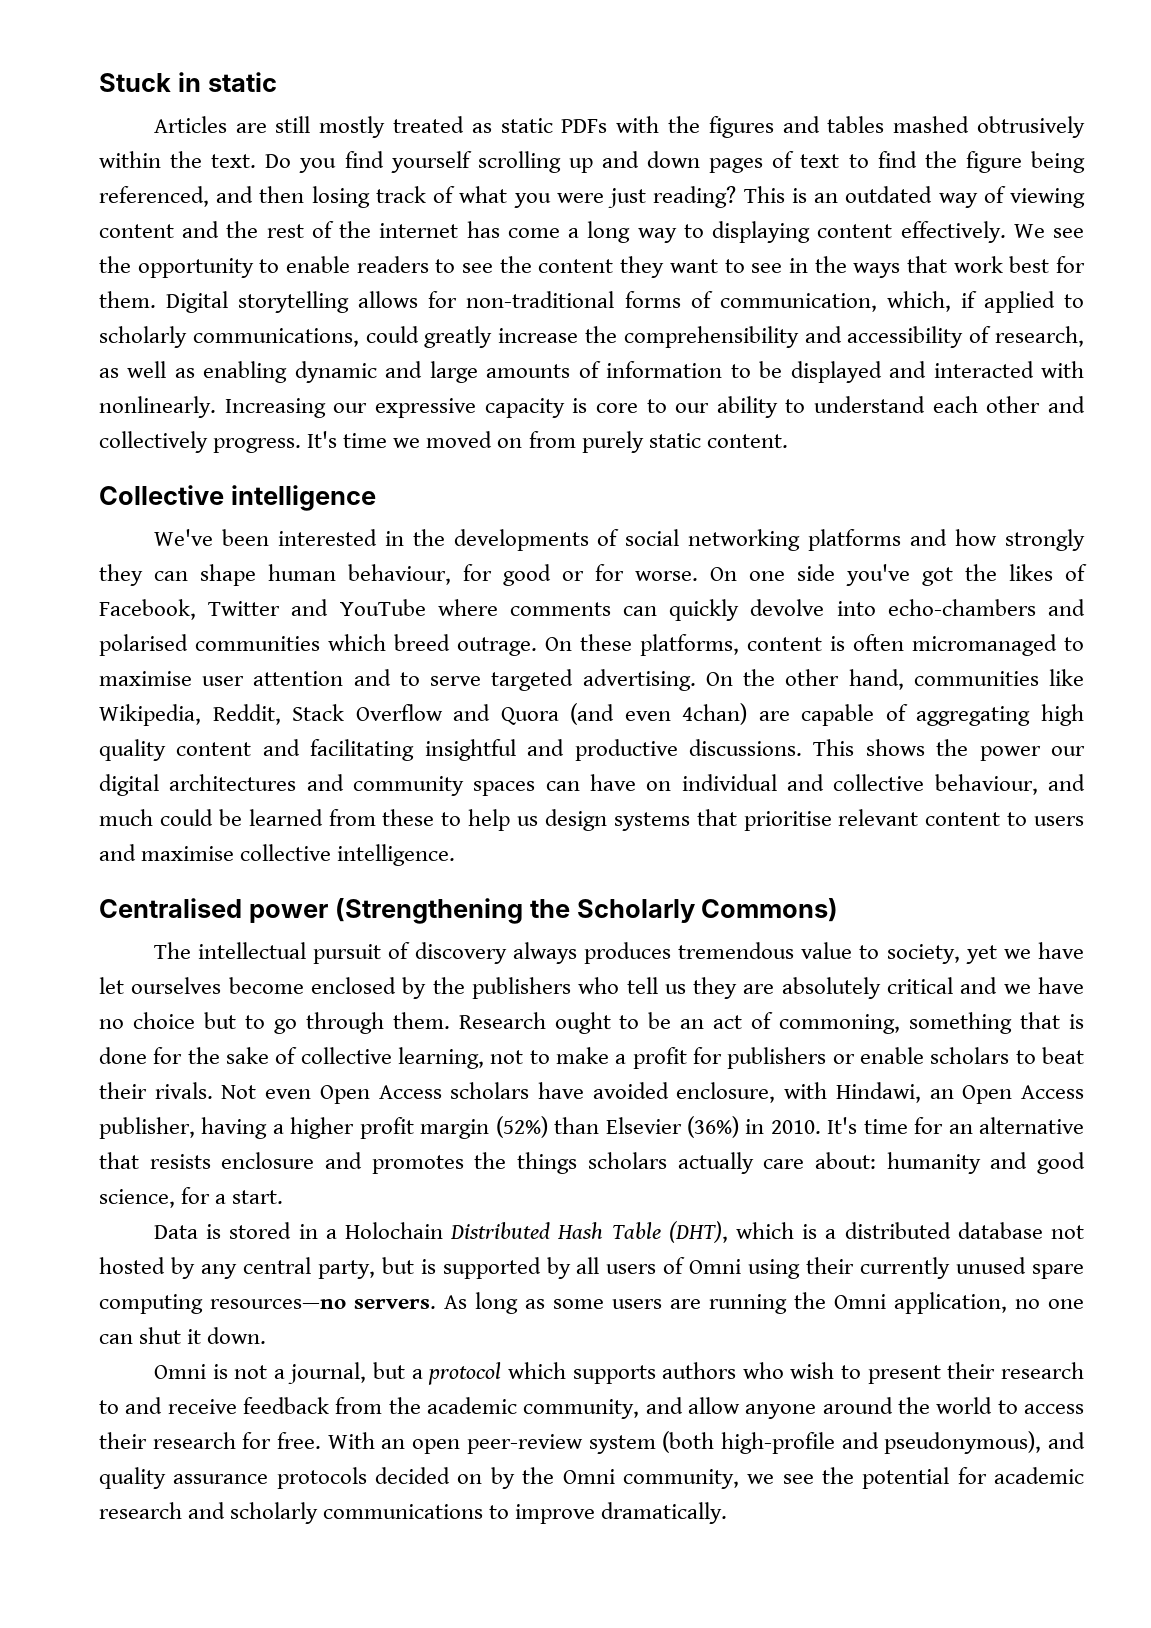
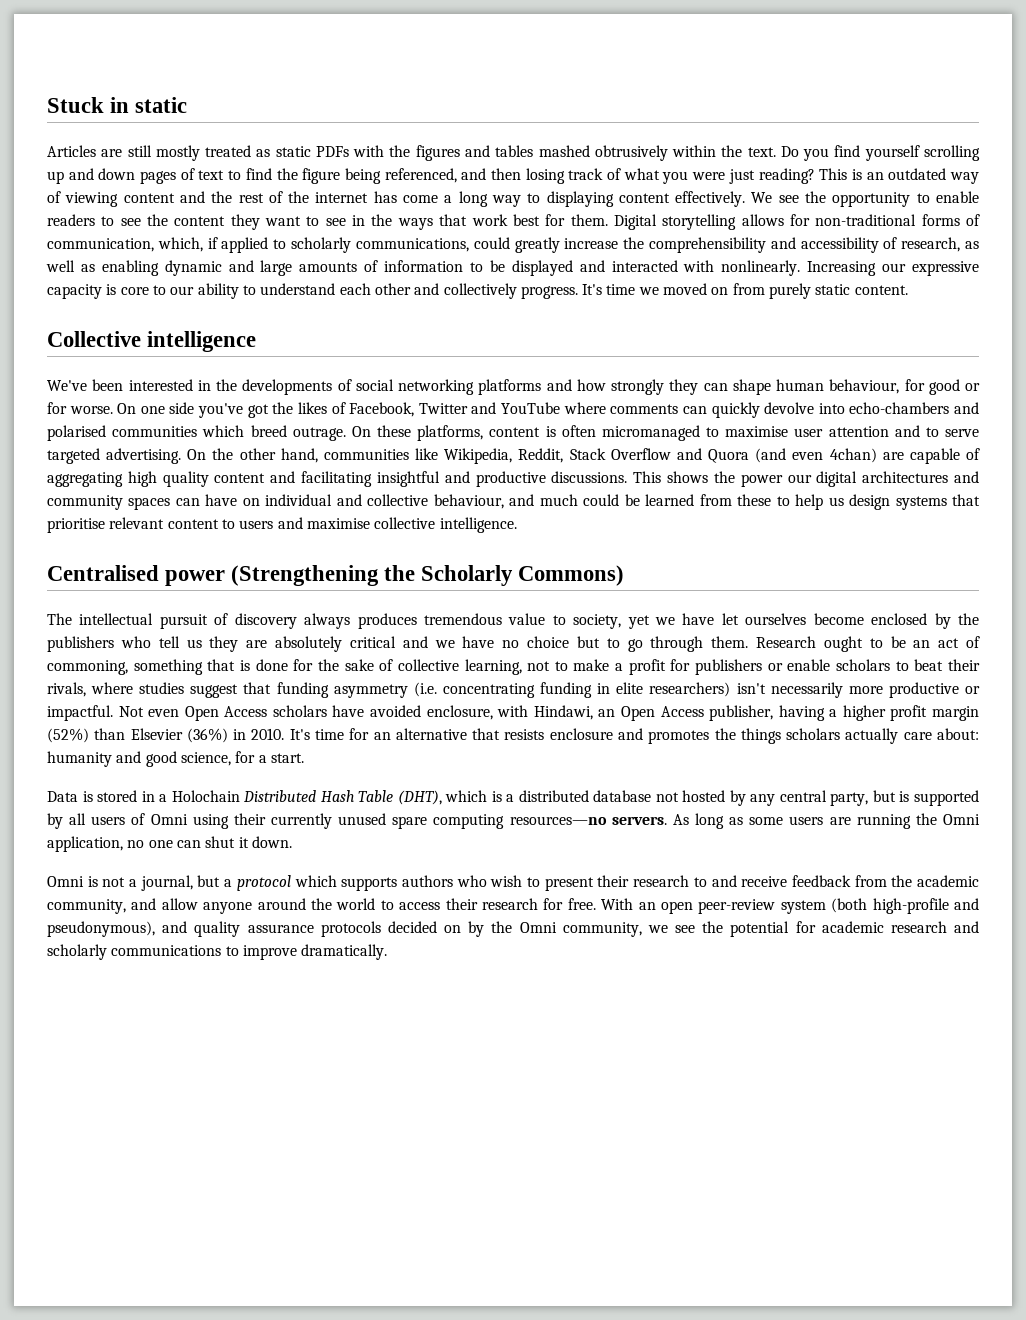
- Research ought to be an act of commoning, something that is done for the sake of collective learning, not to make a profit for publishers or enable scholars to beat their rivals.
+ Research ought to be an act of commoning, something that is done for the sake of collective learning, not to make a profit for publishers or enable scholars to beat their rivals, where studies suggest that funding asymmetry (i.e. concentrating funding in elite researchers) isn't necessarily more productive or impactful.

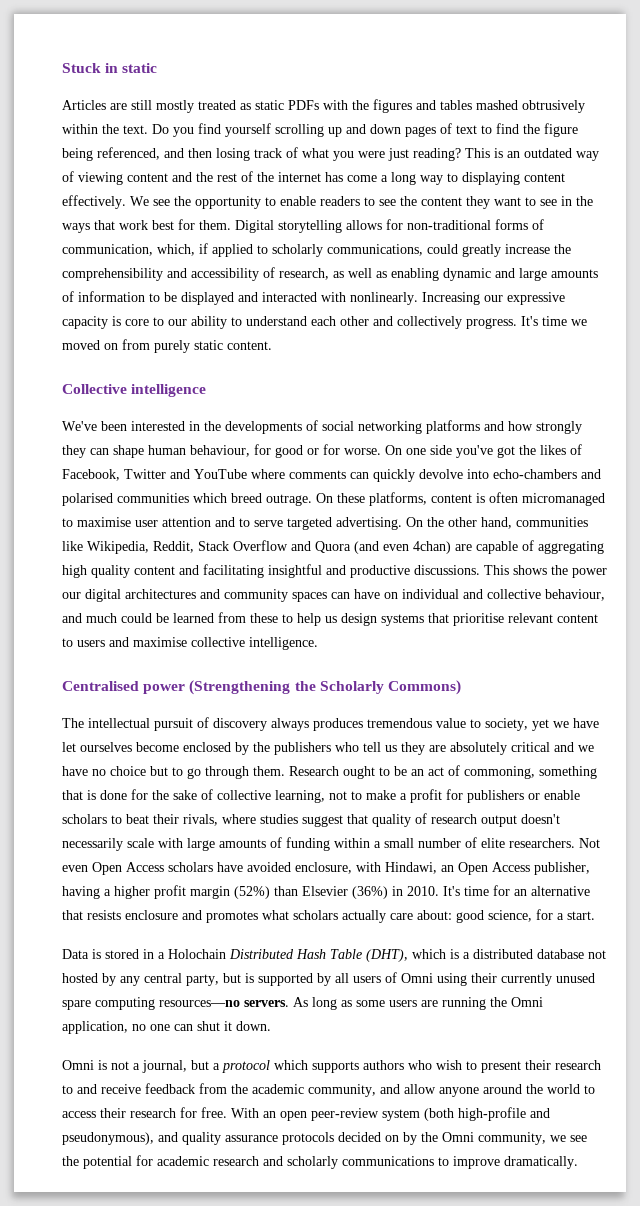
- Research ought to be an act of commoning, something that is done for the sake of collective learning, not to make a profit for publishers or enable scholars to beat their rivals, where studies suggest that funding asymmetry (i.e. concentrating funding in elite researchers) isn't necessarily more productive or impactful.
+ Research ought to be an act of commoning, something that is done for the sake of collective learning, not to make a profit for publishers or enable scholars to beat their rivals, where studies suggest that quality of research output doesn't necessarily scale with large amounts of funding within a small number of elite researchers.
- It's time for an alternative that resists enclosure and promotes the things scholars actually care about: humanity and good science, for a start.
+ It's time for an alternative that resists enclosure and promotes what scholars actually care about: good science, for a start.

